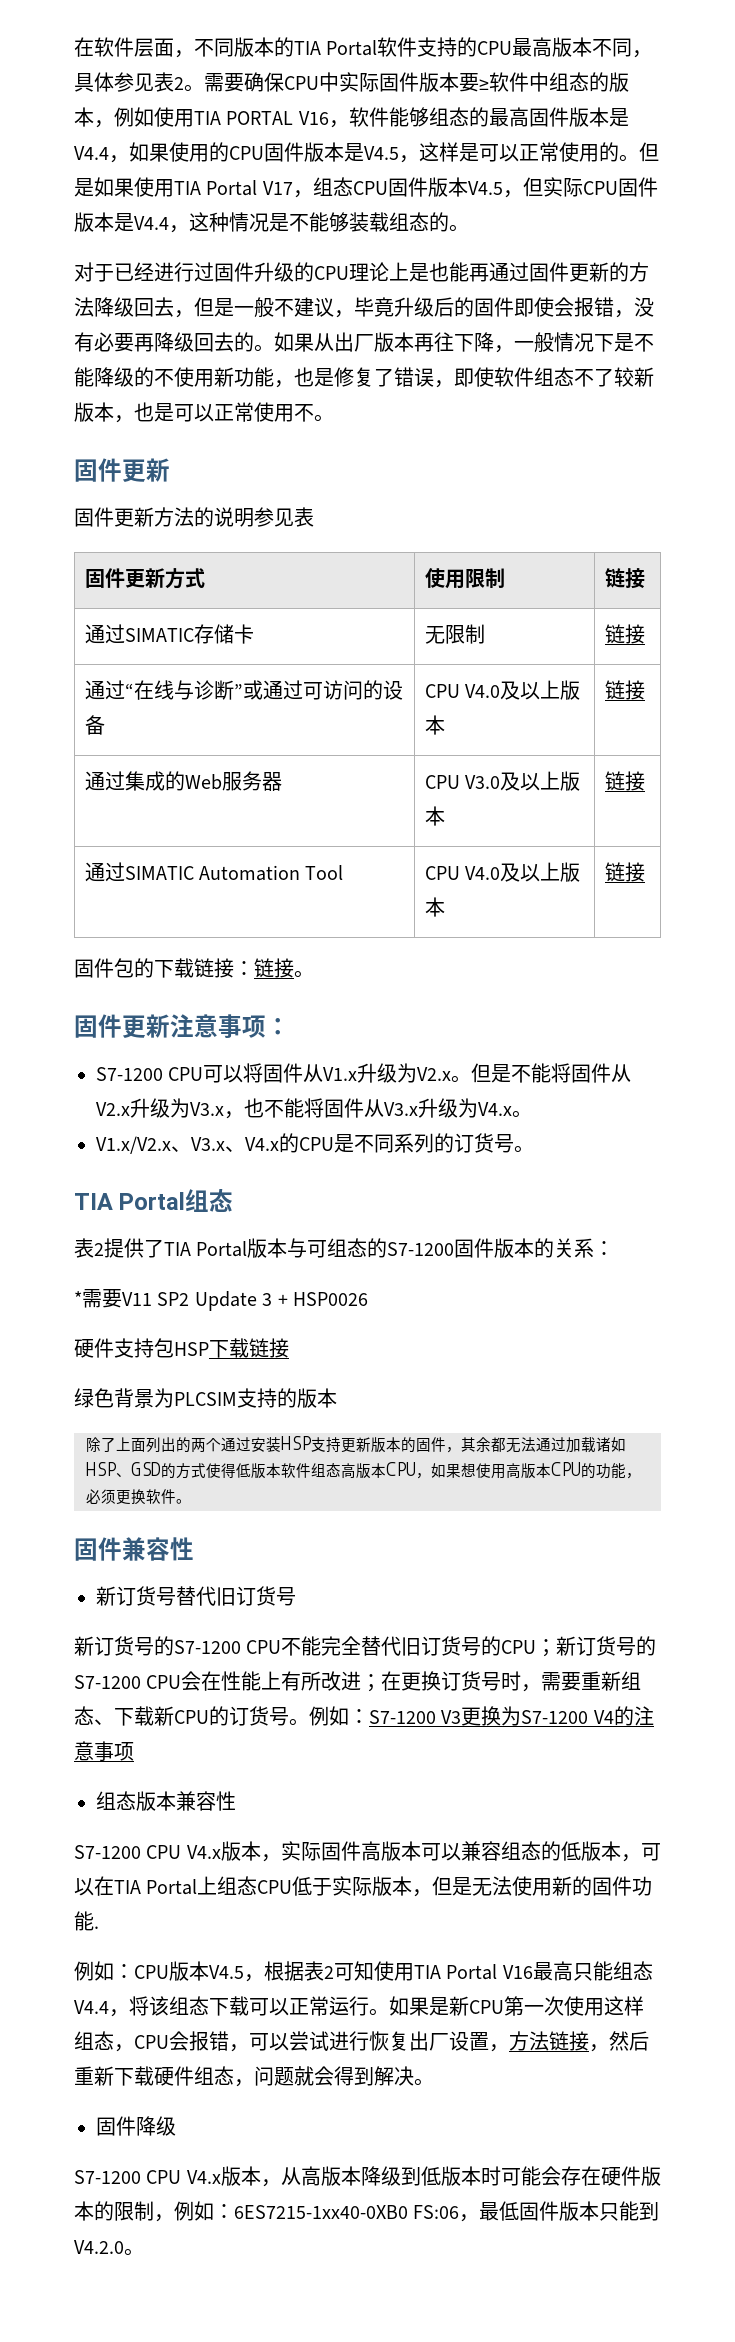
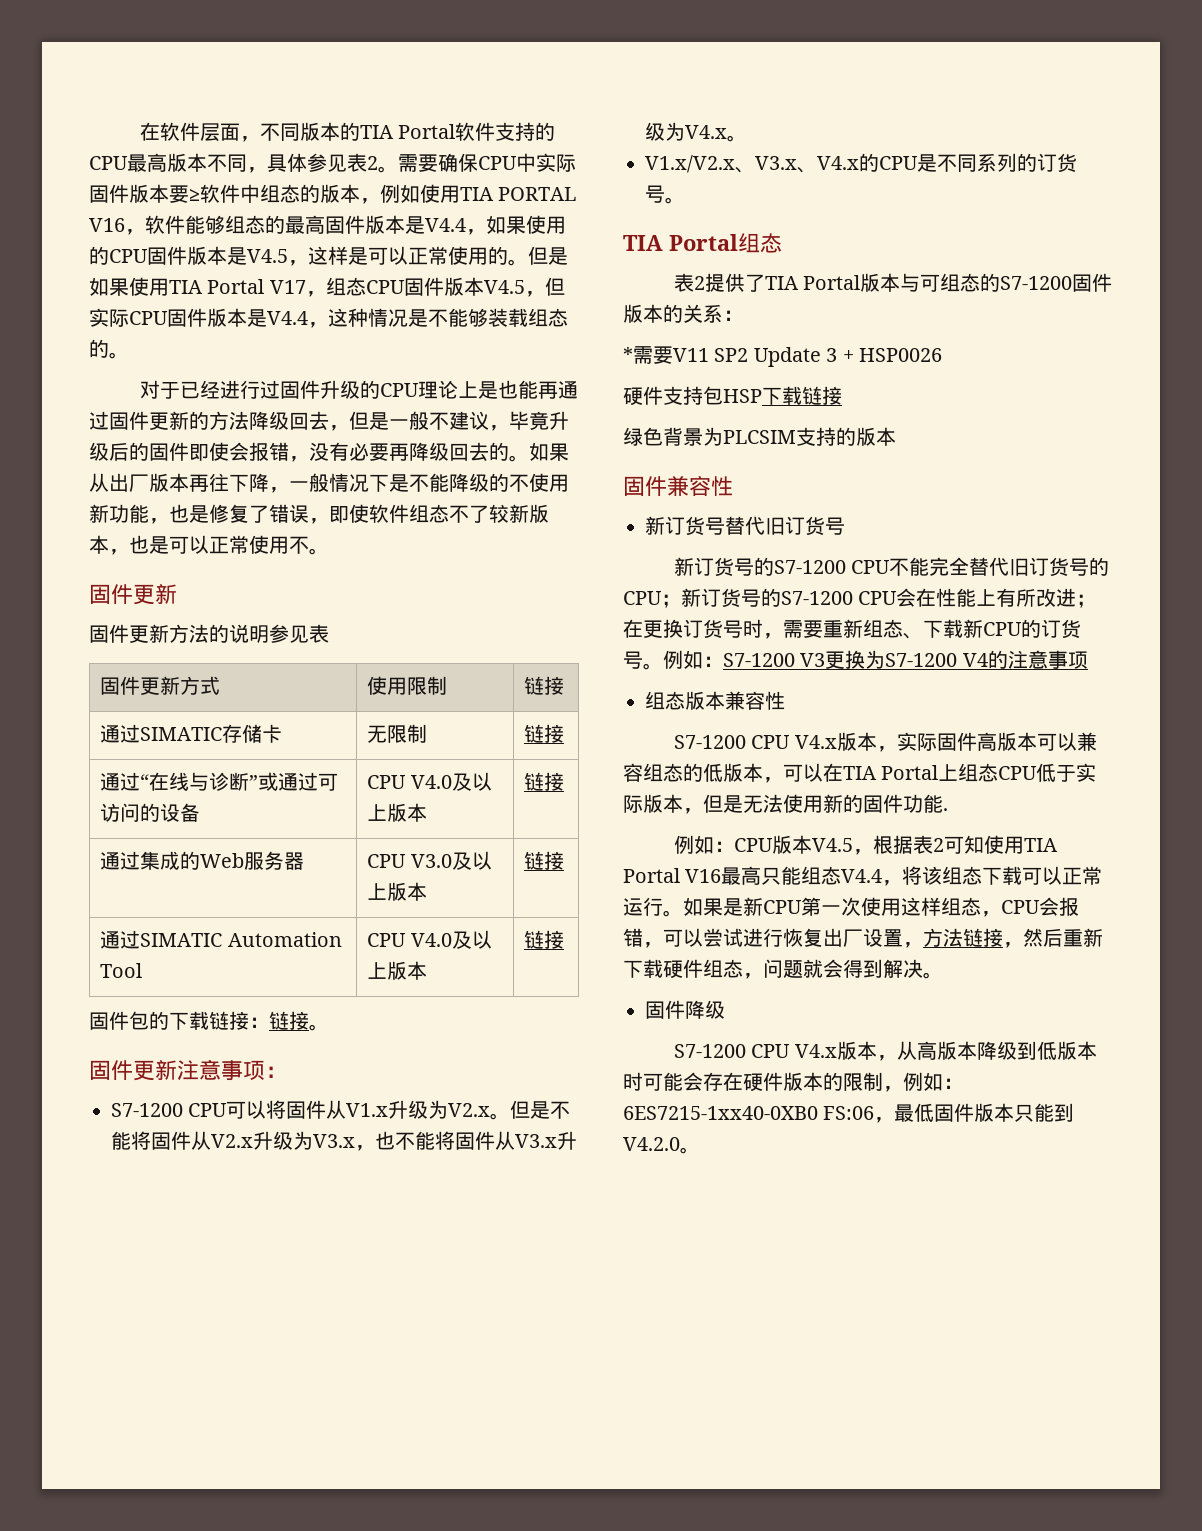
- 除了上面列出的两个通过安装HSP支持更新版本的固件，其余都无法通过加载诸如HSP、GSD的方式使得低版本软件组态高版本CPU，如果想使用高版本CPU的功能，必须更换软件。

